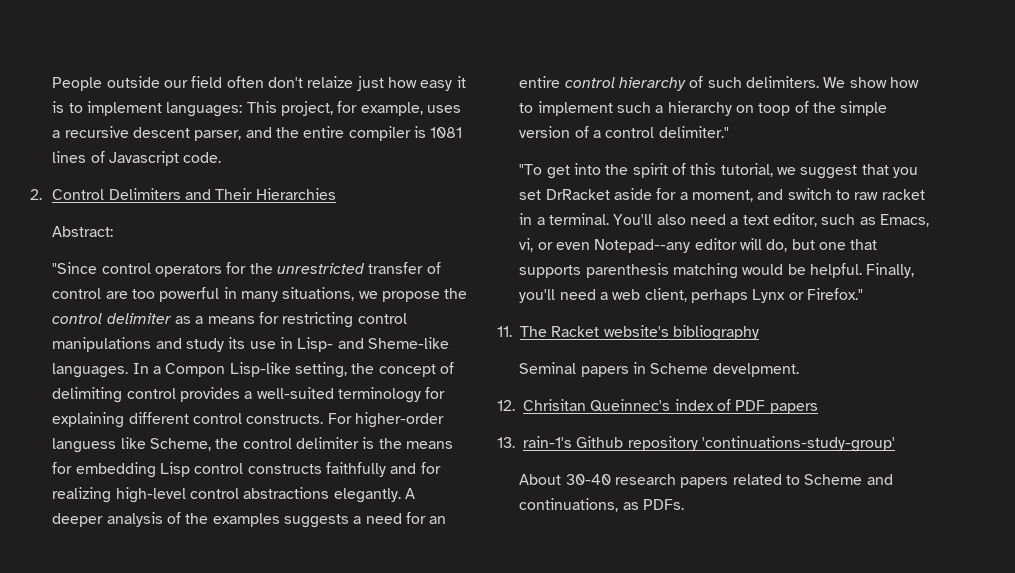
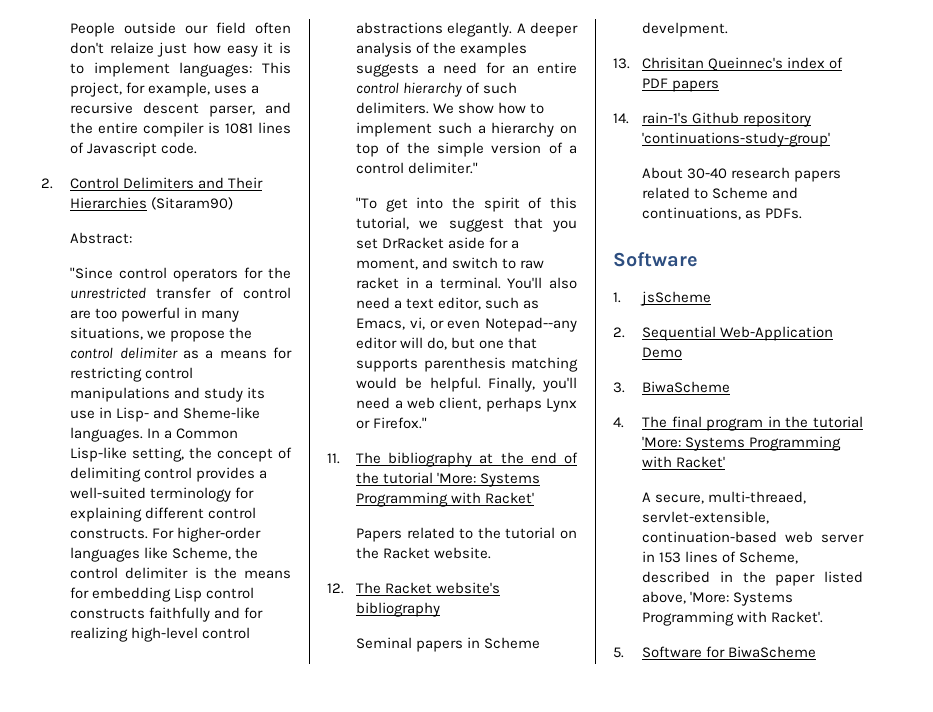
- 2. Control Delimiters and Their Hierarchies
+ 2. Control Delimiters and Their Hierarchies (Sitaram90)
- In a Compon Lisp-like setting, the concept of delimiting control provides a well-suited terminology for explaining different control constructs.
+ In a Common Lisp-like setting, the concept of delimiting control provides a well-suited terminology for explaining different control constructs.
- For higher-order languess like Scheme, the control delimiter is the means for embedding Lisp control constructs faithfully and for realizing high-level control abstractions elegantly.
+ For higher-order languages like Scheme, the control delimiter is the means for embedding Lisp control constructs faithfully and for realizing high-level control abstractions elegantly.
- We show how to implement such a hierarchy on toop of the simple version of a control delimiter."
+ We show how to implement such a hierarchy on top of the simple version of a control delimiter."
- 11. The Racket website's bibliography
+ 11. The bibliography at the end of the tutorial 'More: Systems Programming with Racket'
+ Papers related to the tutorial on the Racket website.
+ 12. The Racket website's bibliography
- 12. Chrisitan Queinnec's index of PDF papers
+ 13. Chrisitan Queinnec's index of PDF papers
- 13. rain-1's Github repository 'continuations-study-group'
+ 14. rain-1's Github repository 'continuations-study-group'
  About 30-40 research papers related to Scheme and continuations, as PDFs.
+ Software
+ 1. jsScheme
+ 2. Sequential Web-Application Demo
+ 3. BiwaScheme
+ 4. The final program in the tutorial 'More: Systems Programming with Racket'
+ A secure, multi-threaed, servlet-extensible, continuation-based web server in 153 lines of Scheme, described in the paper listed above, 'More: Systems Programming with Racket'.
+ 5. Software for BiwaScheme

